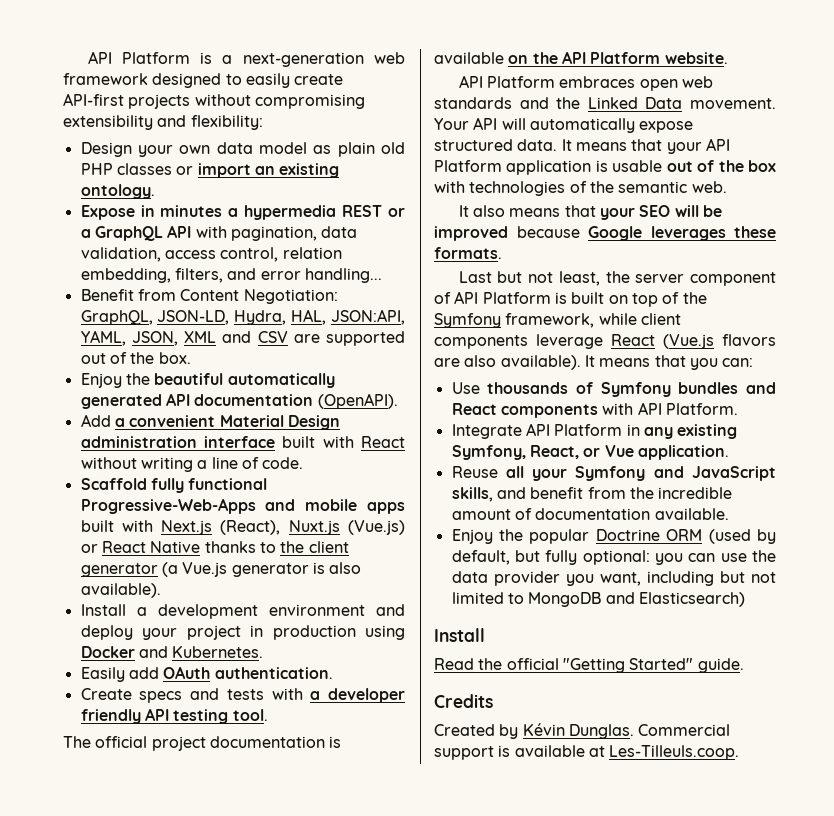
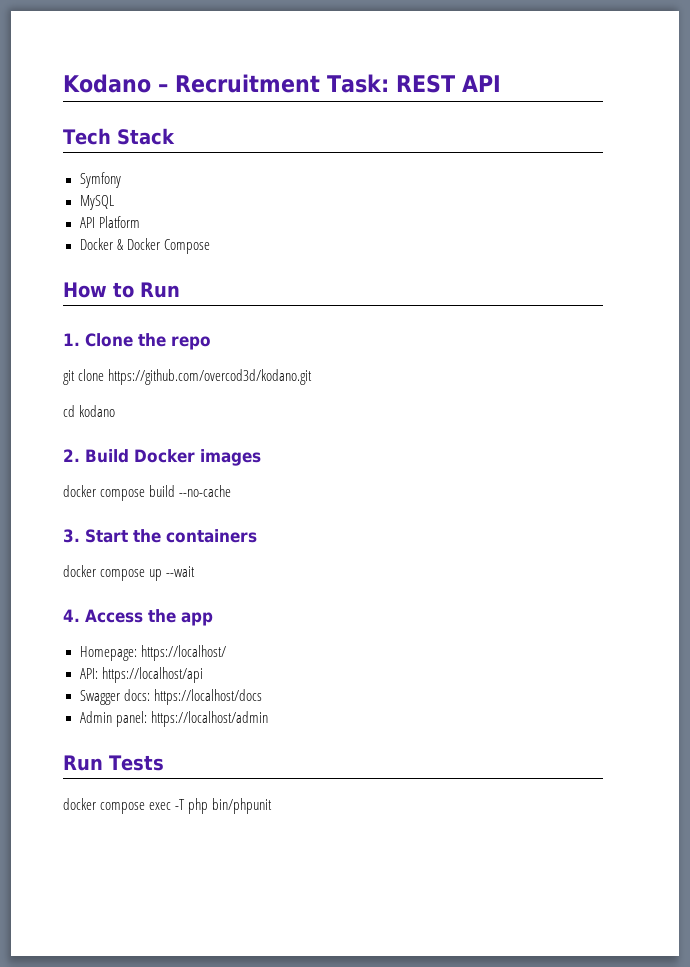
- API Platform is a next-generation web framework designed to easily create API-first projects without compromising extensibility and flexibility:
- Design your own data model as plain old PHP classes or import an existing ontology.
- Expose in minutes a hypermedia REST or a GraphQL API with pagination, data validation, access control, relation embedding, filters, and error handling...
- Benefit from Content Negotiation: GraphQL, JSON-LD, Hydra, HAL, JSON:API, YAML, JSON, XML and CSV are supported out of the box.
- Enjoy the beautiful automatically generated API documentation (OpenAPI).
- Add a convenient Material Design administration interface built with React without writing a line of code.
- Scaffold fully functional Progressive-Web-Apps and mobile apps built with Next.js (React), Nuxt.js (Vue.js) or React Native thanks to the client generator (a Vue.js generator is also available).
- Install a development environment and deploy your project in production using Docker and Kubernetes.
- Easily add OAuth authentication.
- Create specs and tests with a developer friendly API testing tool.
- The official project documentation is available on the API Platform website.
- API Platform embraces open web standards and the Linked Data movement. Your API will automatically expose structured data. It means that your API Platform application is usable out of the box with technologies of the semantic web.
- It also means that your SEO will be improved because Google leverages these formats.
- Last but not least, the server component of API Platform is built on top of the Symfony framework, while client components leverage React (Vue.js flavors are also available). It means that you can:
- Use thousands of Symfony bundles and React components with API Platform.
- Integrate API Platform in any existing Symfony, React, or Vue application.
- Reuse all your Symfony and JavaScript skills, and benefit from the incredible amount of documentation available.
- Enjoy the popular Doctrine ORM (used by default, but fully optional: you can use the data provider you want, including but not limited to MongoDB and Elasticsearch)
- Install
- Read the official "Getting Started" guide.
- Credits
- Created by Kévin Dunglas. Commercial support is available at Les-Tilleuls.coop.
+ Kodano – Recruitment Task: REST API
+ Tech Stack
+ Symfony
+ MySQL
+ API Platform
+ Docker & Docker Compose
+ How to Run
+ 1. Clone the repo
+ git clone https://github.com/overcod3d/kodano.git
+ cd kodano
+ 2. Build Docker images
+ docker compose build --no-cache
+ 3. Start the containers
+ docker compose up --wait
+ 4. Access the app
+ Homepage: https://localhost/
+ API: https://localhost/api
+ Swagger docs: https://localhost/docs
+ Admin panel: https://localhost/admin
+ Run Tests
+ docker compose exec -T php bin/phpunit

